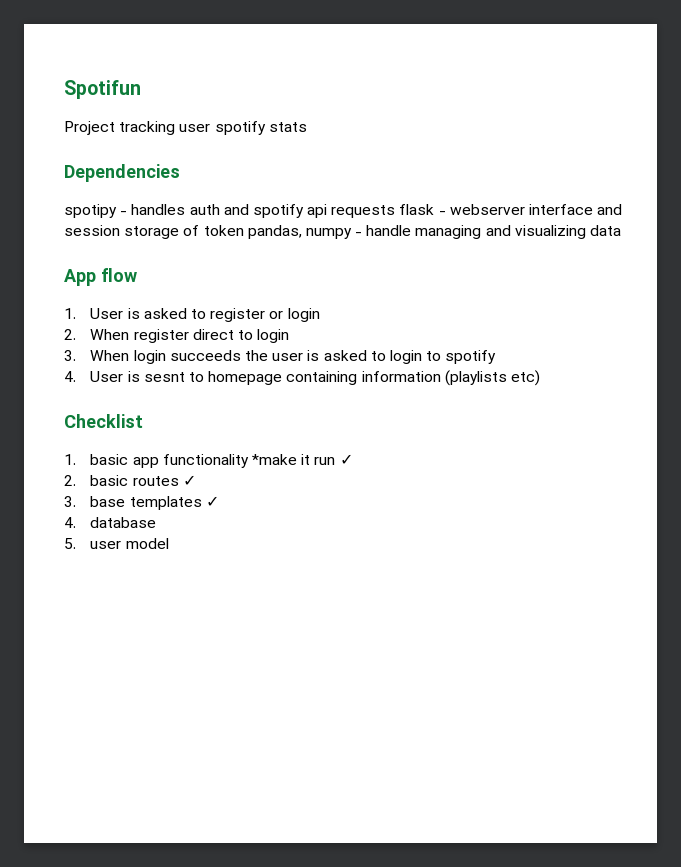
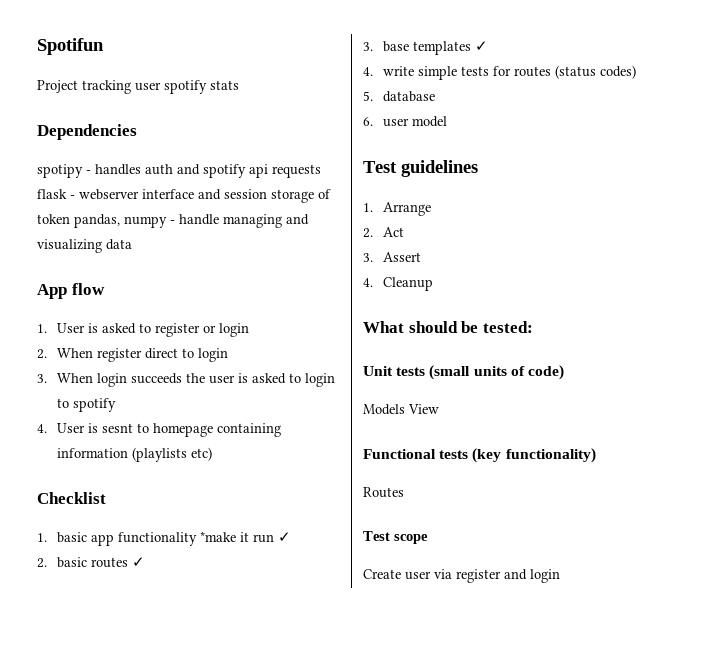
- 4. database
+ 4. write simple tests for routes (status codes)
+ 5. database
- 5. user model
+ 6. user model
+ Test guidelines
+ 1. Arrange
+ 2. Act
+ 3. Assert
+ 4. Cleanup
+ What should be tested:
+ Unit tests (small units of code)
+ Models View
+ Functional tests (key functionality)
+ Routes
+ Test scope
+ Create user via register and login

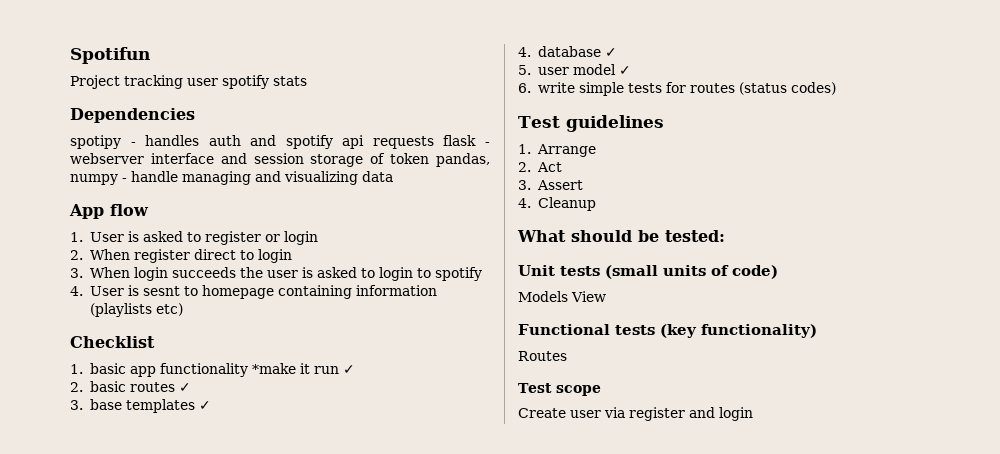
- 4. write simple tests for routes (status codes)
+ 4. database ✓
+ 5. user model ✓
+ 6. write simple tests for routes (status codes)
- 5. database
- 6. user model

